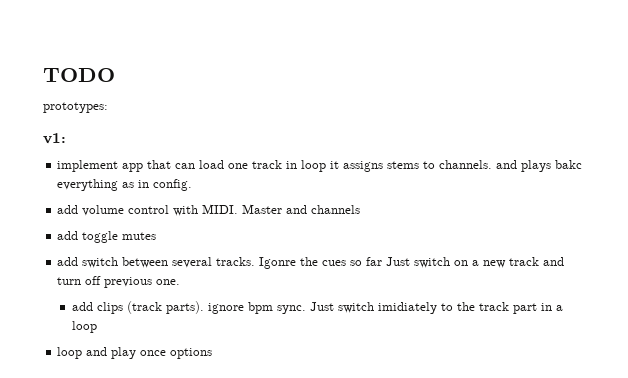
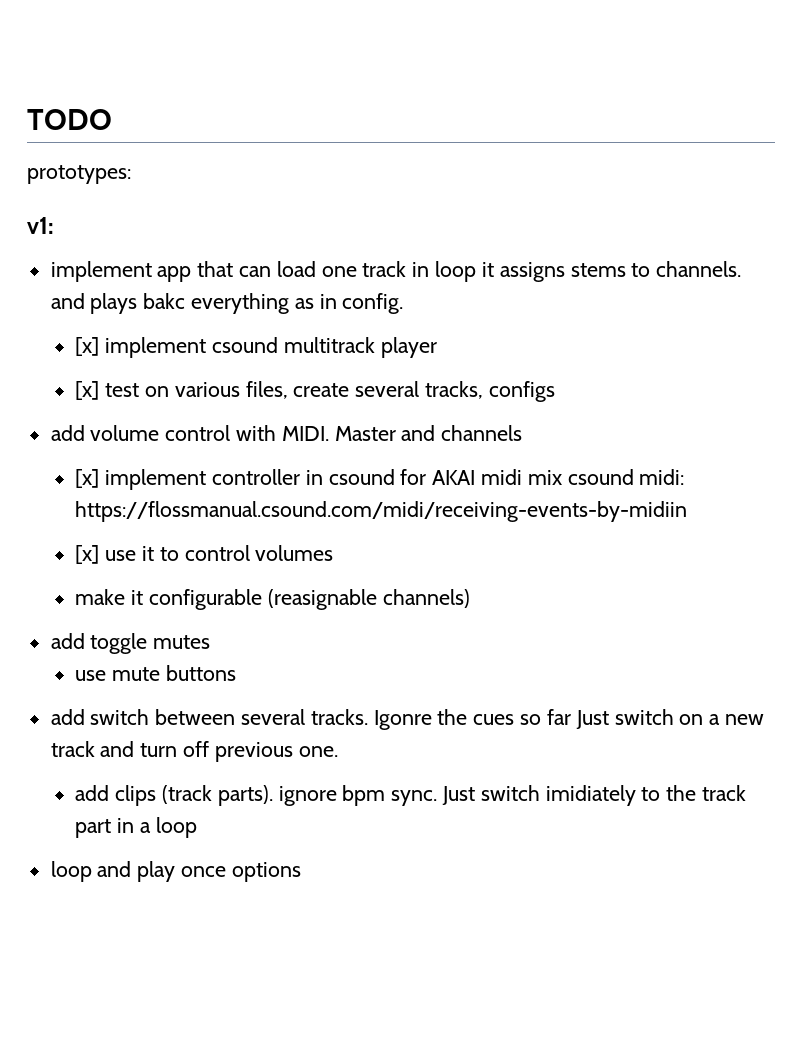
+ [x] implement csound multitrack player
+ [x] test on various files, create several tracks, configs
+ [x] implement controller in csound for AKAI midi mix csound midi: https://flossmanual.csound.com/midi/receiving-events-by-midiin
+ [x] use it to control volumes
+ make it configurable (reasignable channels)
+ use mute buttons

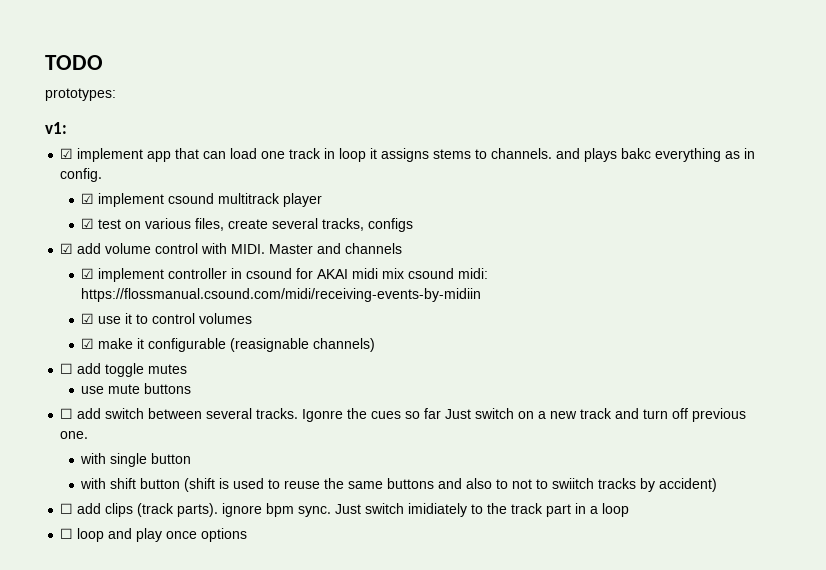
- implement app that can load one track in loop it assigns stems to channels. and plays bakc everything as in config.
+ ☑ implement app that can load one track in loop it assigns stems to channels. and plays bakc everything as in config.
- [x] implement csound multitrack player
+ ☑ implement csound multitrack player
- [x] test on various files, create several tracks, configs
+ ☑ test on various files, create several tracks, configs
- add volume control with MIDI.
+ ☑ add volume control with MIDI.
- [x] implement controller in csound for AKAI midi mix csound midi: https://flossmanual.csound.com/midi/receiving-events-by-midiin
+ ☑ implement controller in csound for AKAI midi mix csound midi: https://flossmanual.csound.com/midi/receiving-events-by-midiin
- [x] use it to control volumes
+ ☑ use it to control volumes
- make it configurable (reasignable channels)
+ ☑ make it configurable (reasignable channels)
- add toggle mutes
+ ☐ add toggle mutes
- add switch between several tracks.
+ ☐ add switch between several tracks.
- add clips (track parts). ignore bpm sync.
+ with single button
+ with shift button (shift is used to reuse the same buttons and also to not to swiitch tracks by accident)
+ ☐ add clips (track parts). ignore bpm sync.
- loop and play once options
+ ☐ loop and play once options

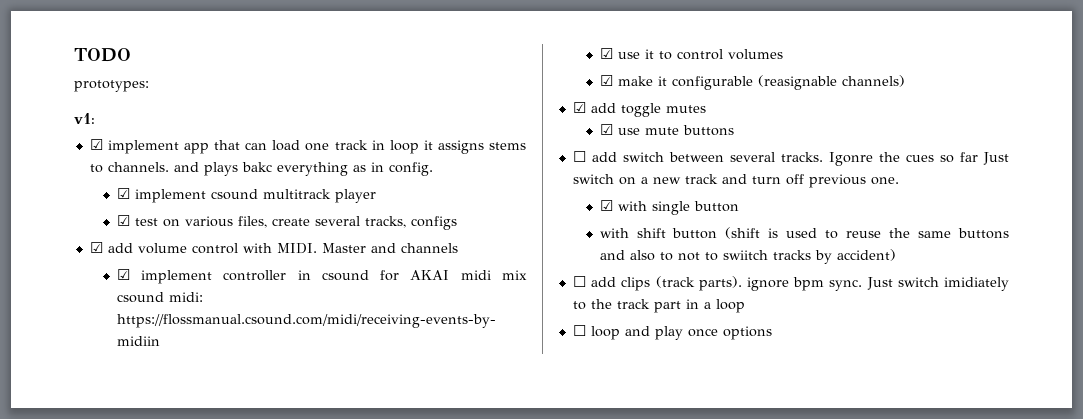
- ☐ add toggle mutes
+ ☑ add toggle mutes
- use mute buttons
+ ☑ use mute buttons
- with single button
+ ☑ with single button

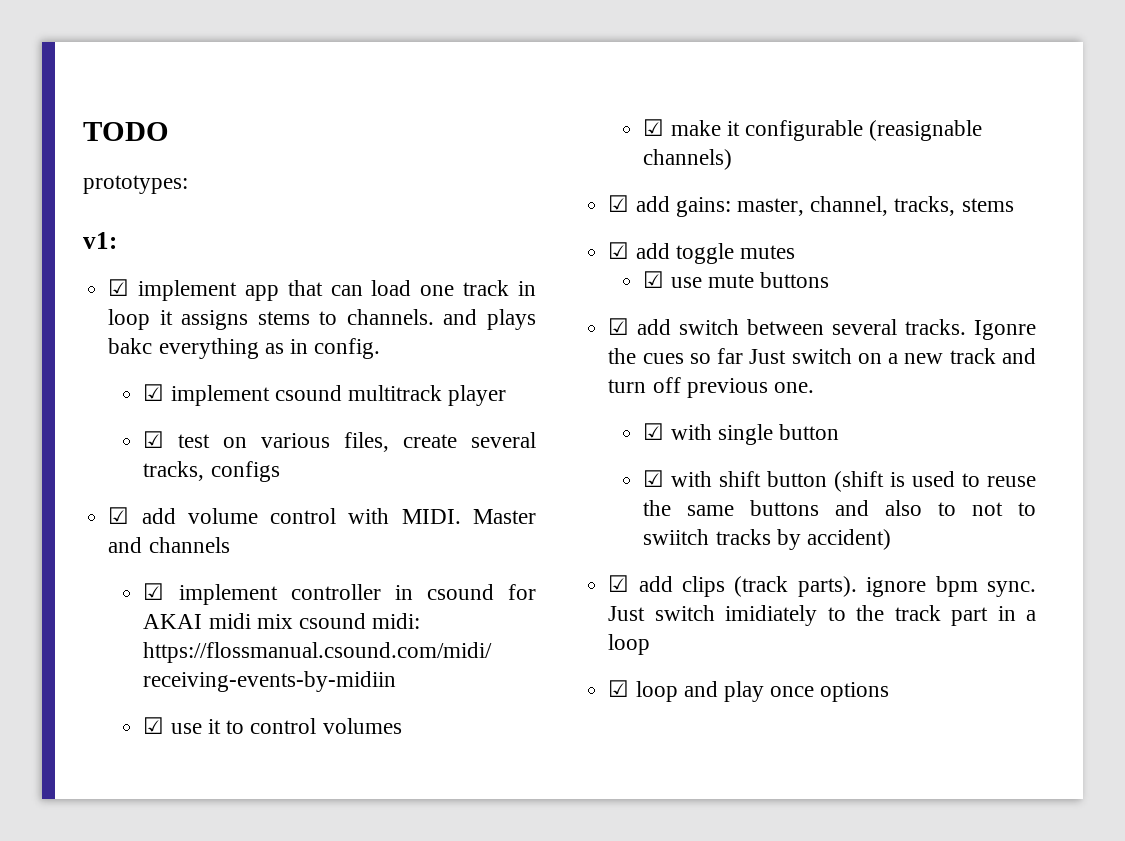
+ ☑ add gains: master, channel, tracks, stems
- ☐ add switch between several tracks.
+ ☑ add switch between several tracks.
- with shift button (shift is used to reuse the same buttons and also to not to swiitch tracks by accident)
+ ☑ with shift button (shift is used to reuse the same buttons and also to not to swiitch tracks by accident)
- ☐ add clips (track parts). ignore bpm sync.
+ ☑ add clips (track parts). ignore bpm sync.
- ☐ loop and play once options
+ ☑ loop and play once options

